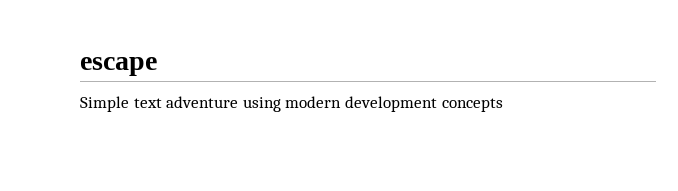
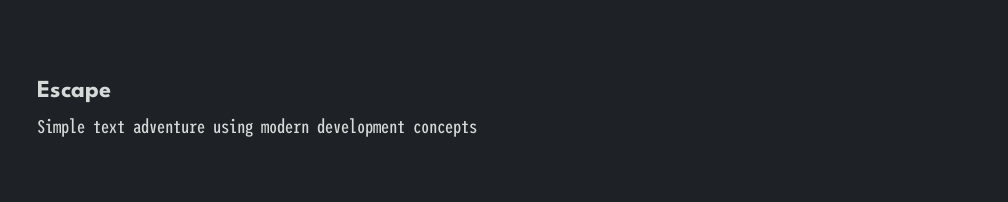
- escape
+ Escape

